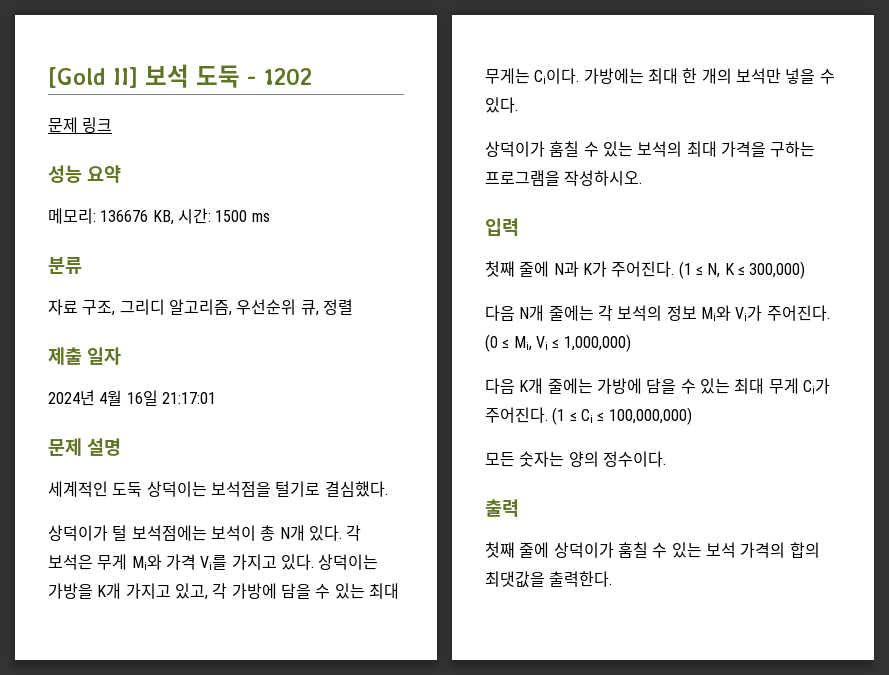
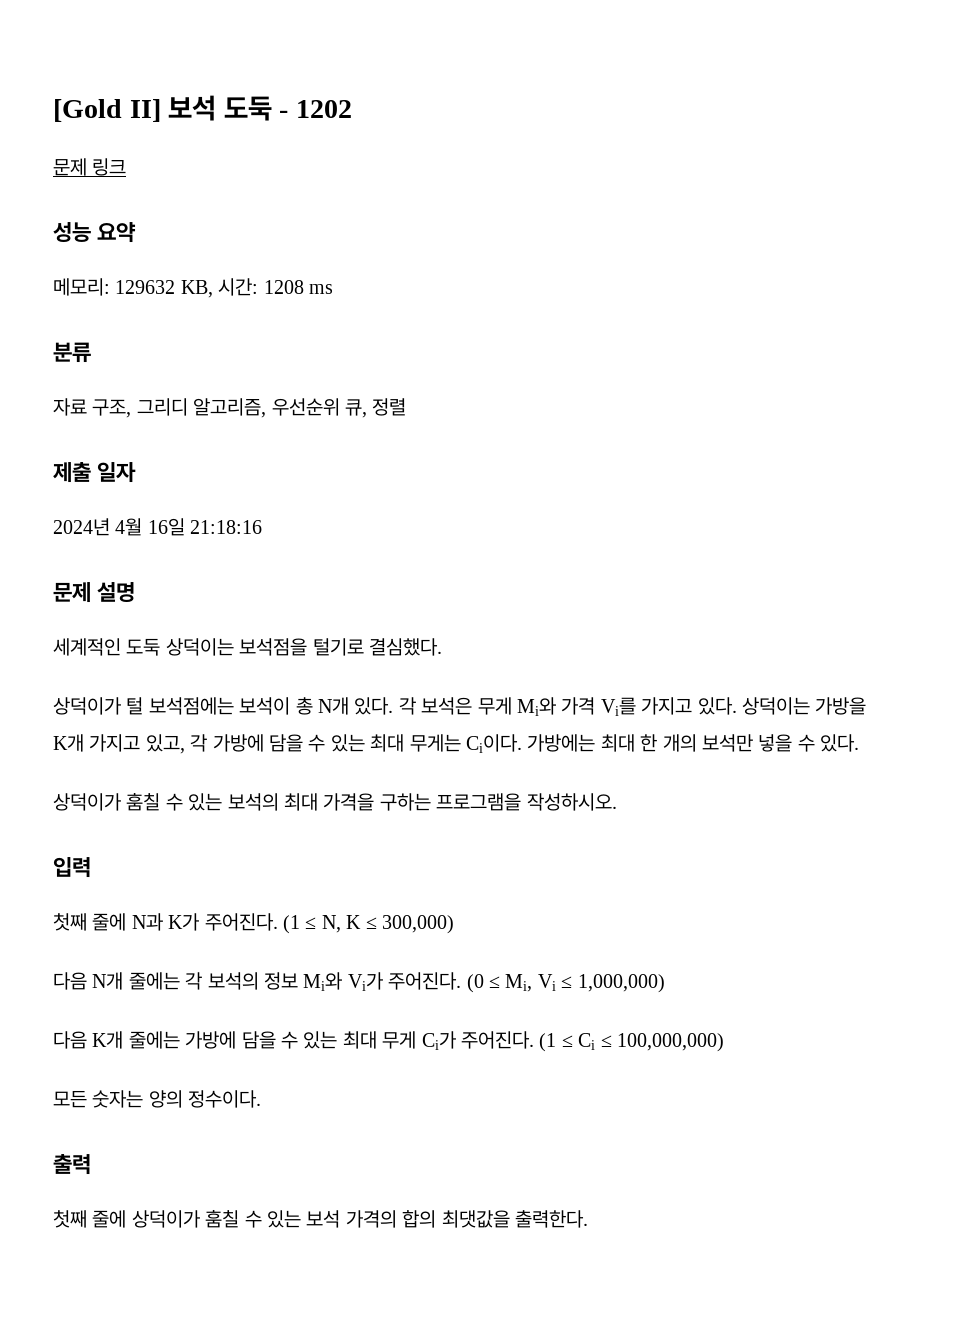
- 메모리: 136676 KB, 시간: 1500 ms
+ 메모리: 129632 KB, 시간: 1208 ms
- 2024년 4월 16일 21:17:01
+ 2024년 4월 16일 21:18:16

